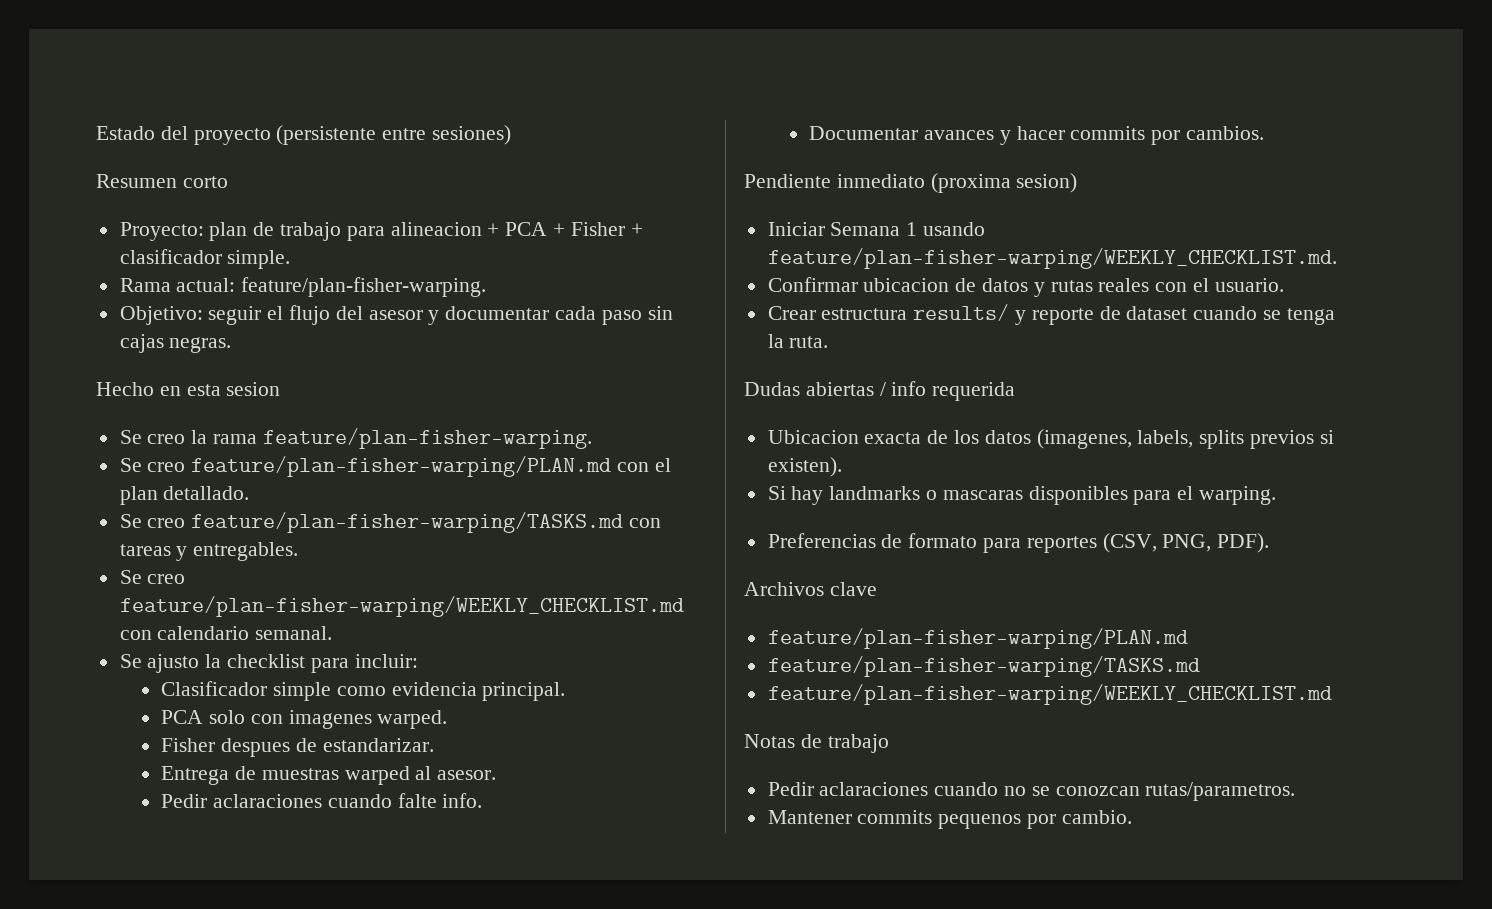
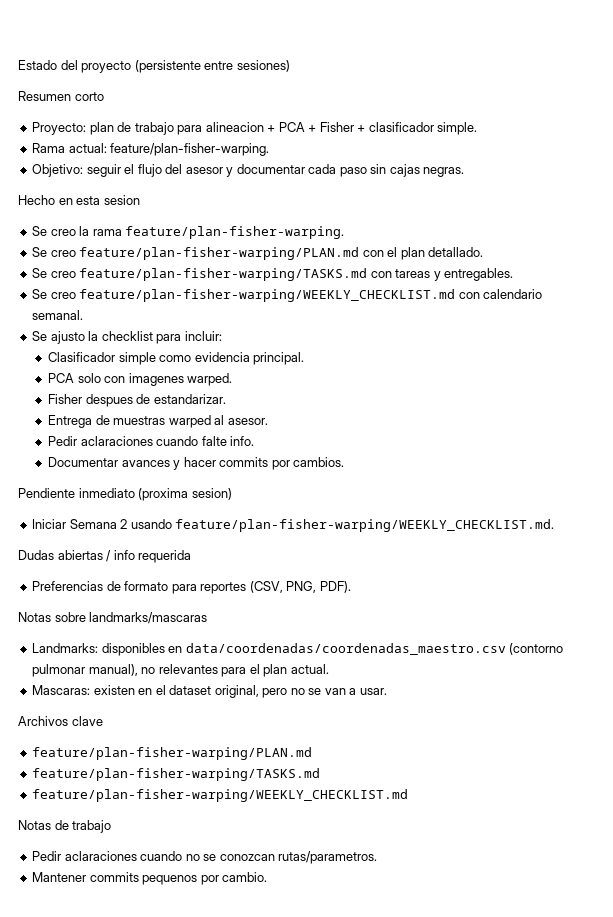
- Iniciar Semana 1 usando feature/plan-fisher-warping/WEEKLY_CHECKLIST.md.
+ Iniciar Semana 2 usando feature/plan-fisher-warping/WEEKLY_CHECKLIST.md.
- Confirmar ubicacion de datos y rutas reales con el usuario.
- Crear estructura results/ y reporte de dataset cuando se tenga la ruta.
- Ubicacion exacta de los datos (imagenes, labels, splits previos si existen).
- Si hay landmarks o mascaras disponibles para el warping.
+ Notas sobre landmarks/mascaras
+ Landmarks: disponibles en data/coordenadas/coordenadas_maestro.csv (contorno pulmonar manual), no relevantes para el plan actual.
+ Mascaras: existen en el dataset original, pero no se van a usar.

